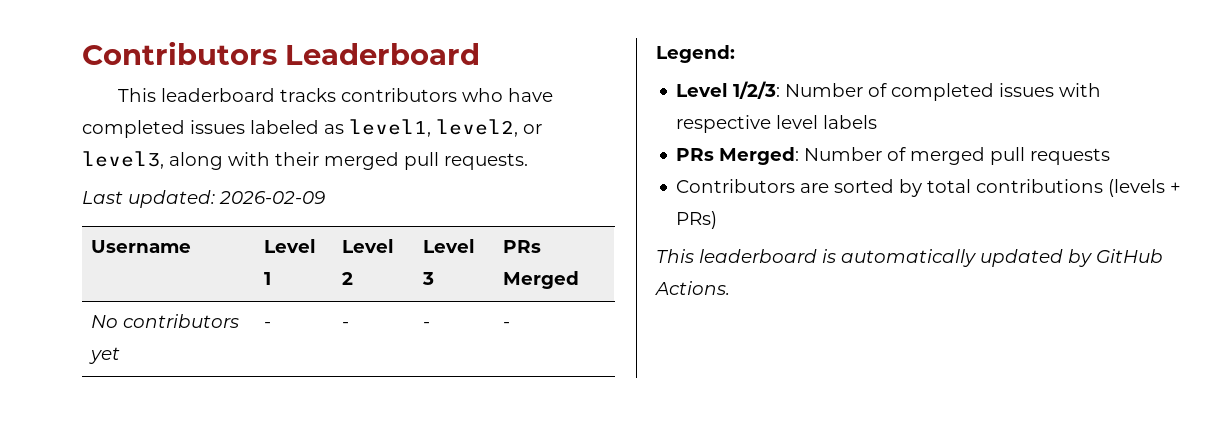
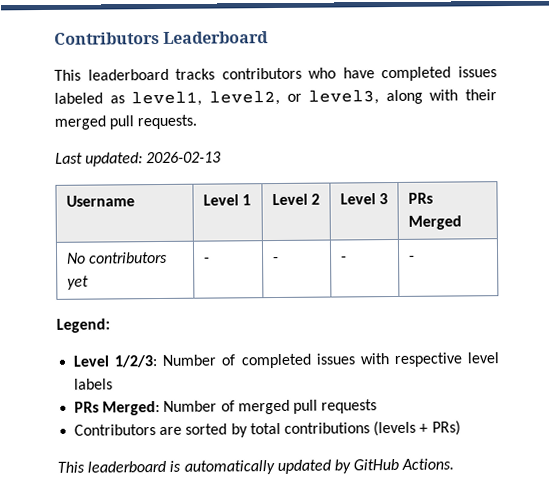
- Last updated: 2026-02-09
+ Last updated: 2026-02-13

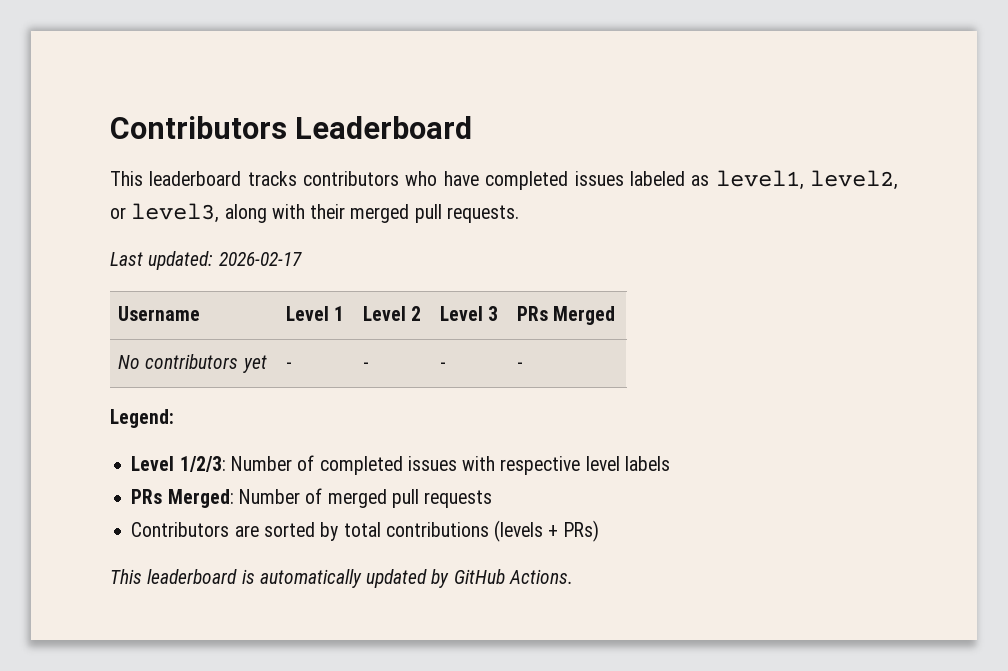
- Last updated: 2026-02-13
+ Last updated: 2026-02-17

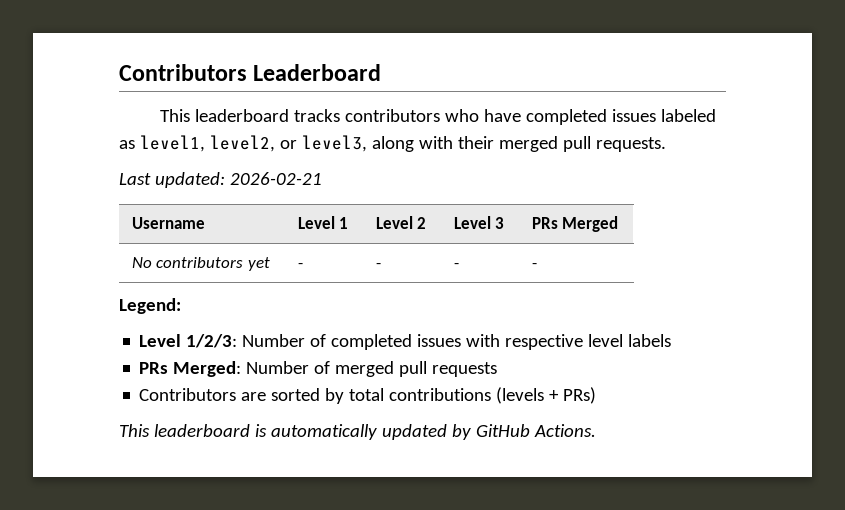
- Last updated: 2026-02-17
+ Last updated: 2026-02-21

